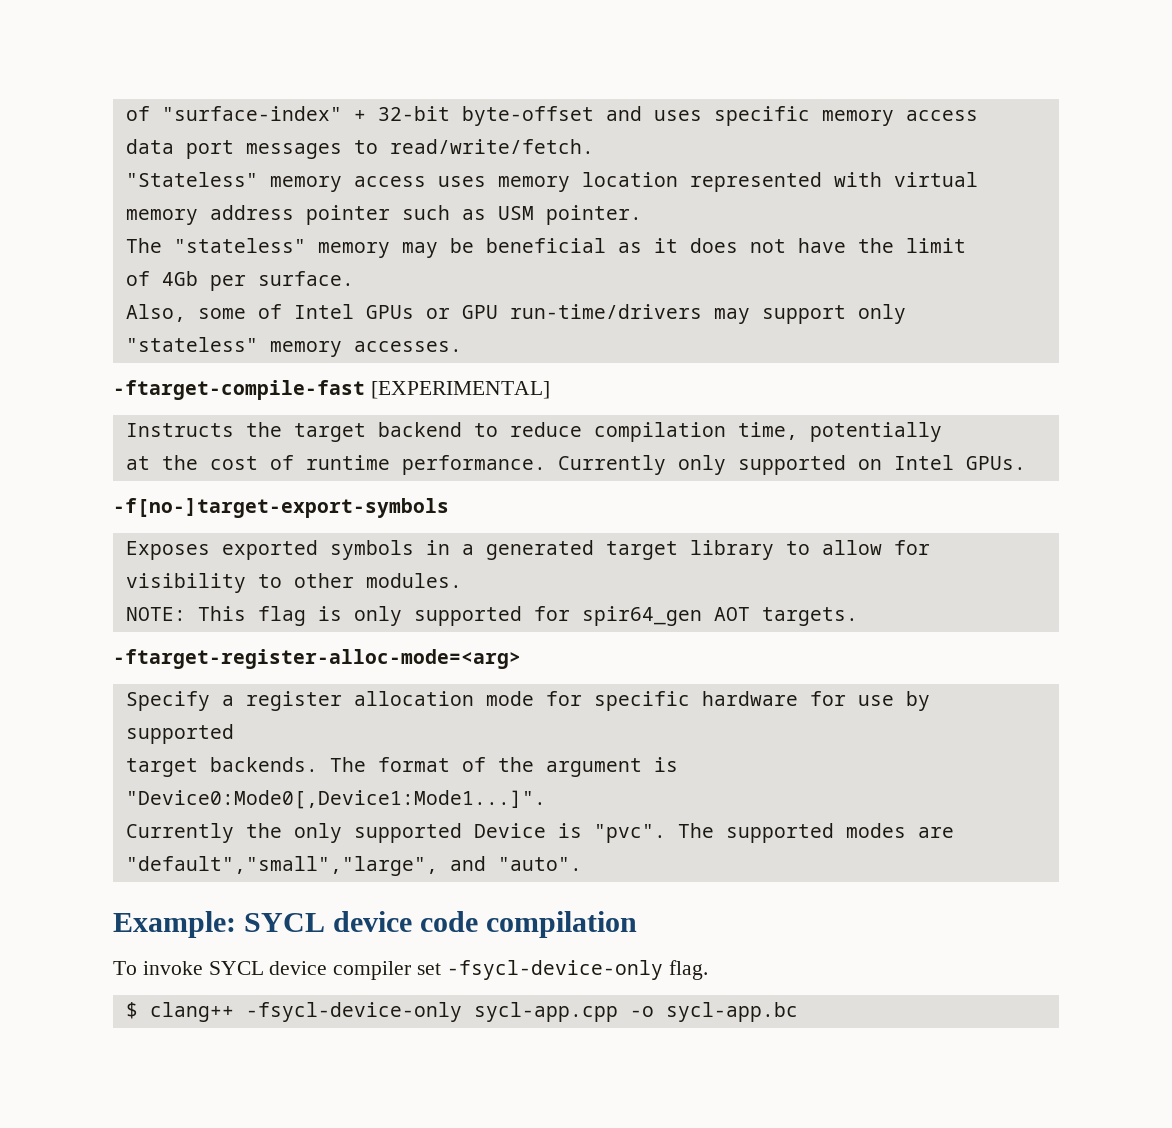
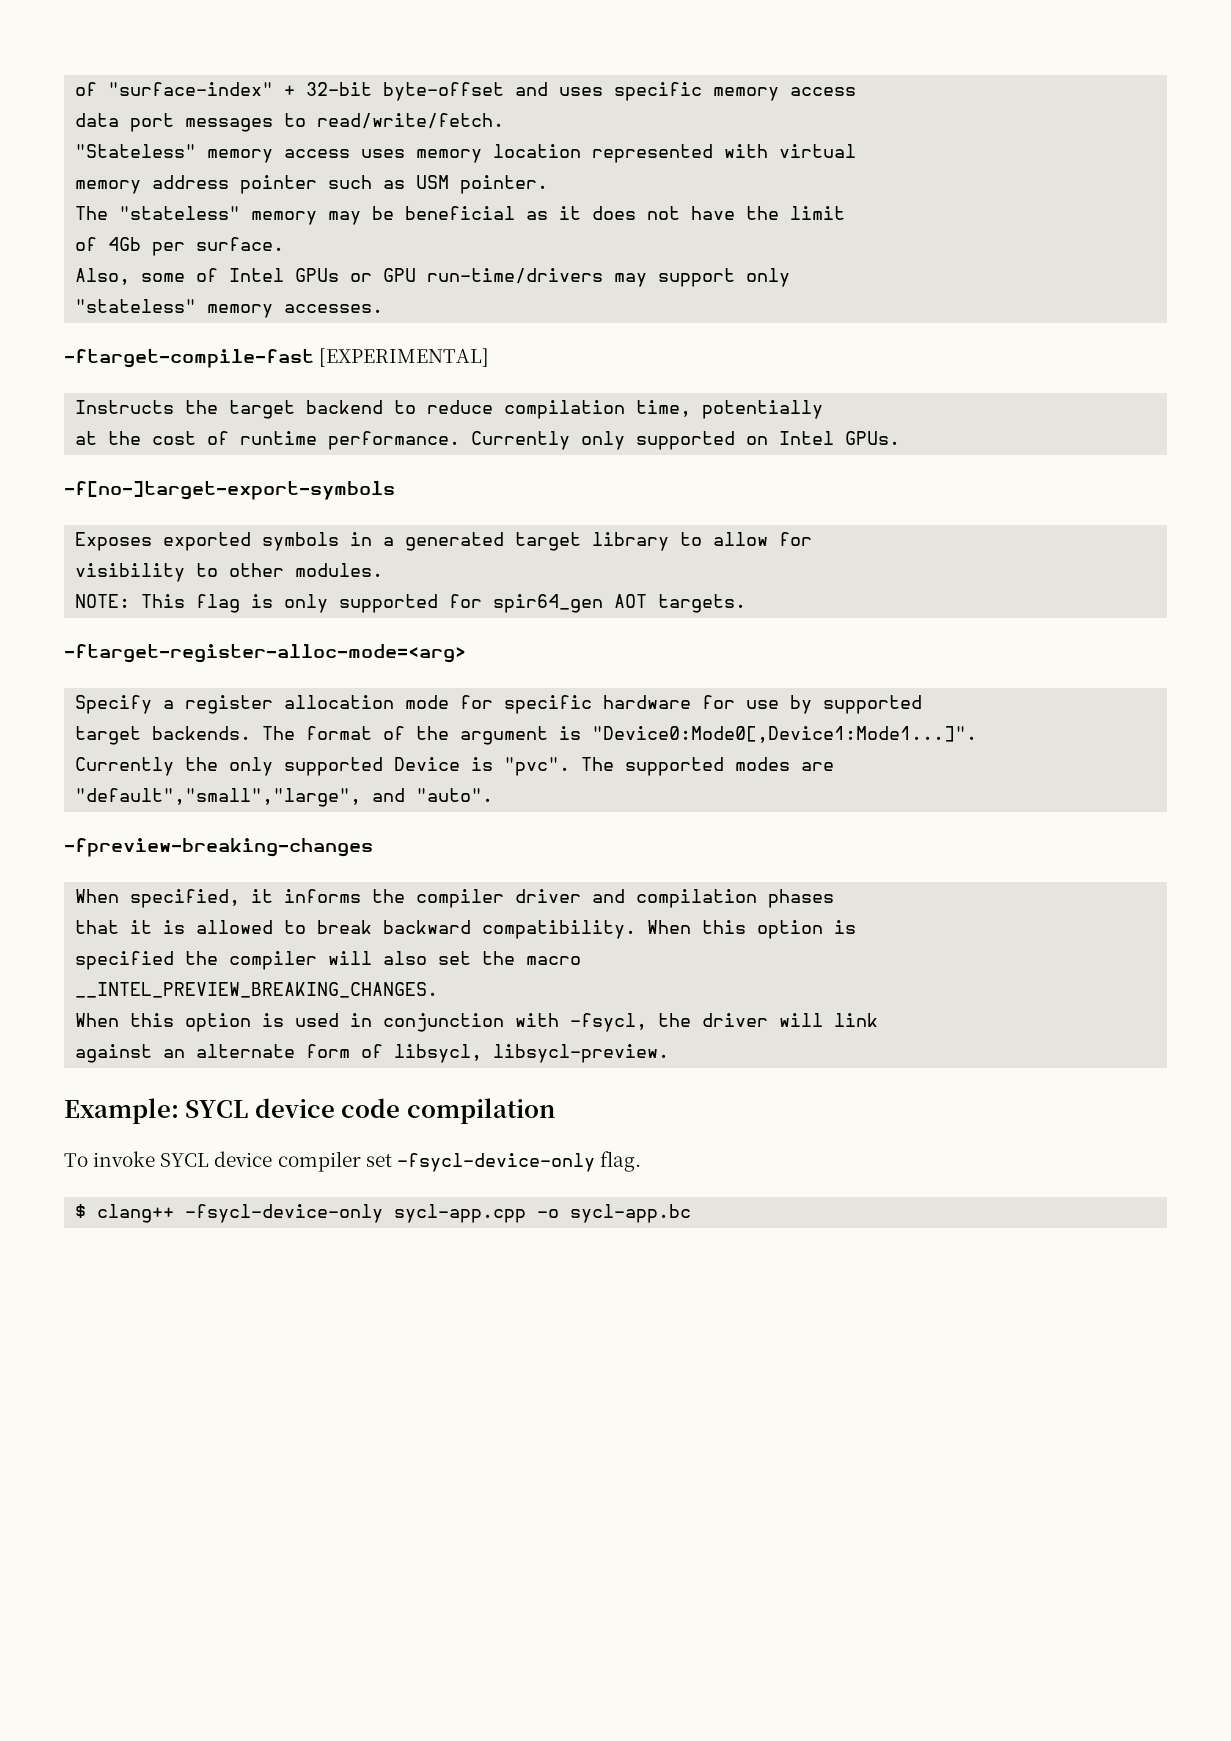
+ -fpreview-breaking-changes
+ When specified, it informs the compiler driver and compilation phases
+ that it is allowed to break backward compatibility. When this option is
+ specified the compiler will also set the macro
+ __INTEL_PREVIEW_BREAKING_CHANGES.
+ When this option is used in conjunction with -fsycl, the driver will link
+ against an alternate form of libsycl, libsycl-preview.

